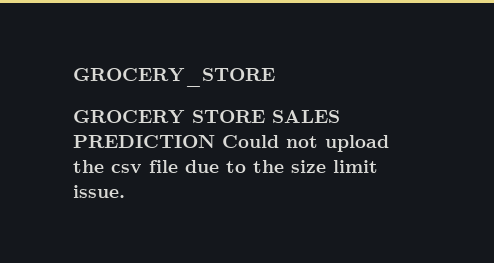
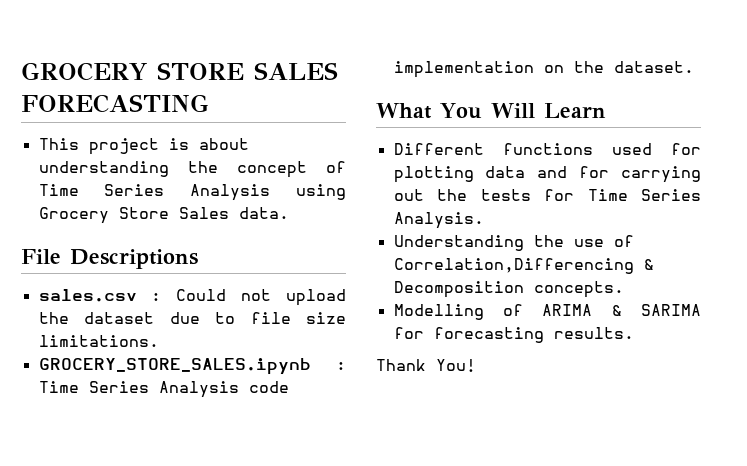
- GROCERY_STORE
- GROCERY STORE SALES PREDICTION Could not upload the csv file due to the size limit issue.
+ GROCERY STORE SALES FORECASTING
+ This project is about understanding the concept of Time Series Analysis using Grocery Store Sales data.
+ File Descriptions
+ sales.csv : Could not upload the dataset due to file size limitations.
+ GROCERY_STORE_SALES.ipynb : Time Series Analysis code implementation on the dataset.
+ What You Will Learn
+ Different functions used for plotting data and for carrying out the tests for Time Series Analysis.
+ Understanding the use of Correlation,Differencing & Decomposition concepts.
+ Modelling of ARIMA & SARIMA for forecasting results.
+ Thank You!

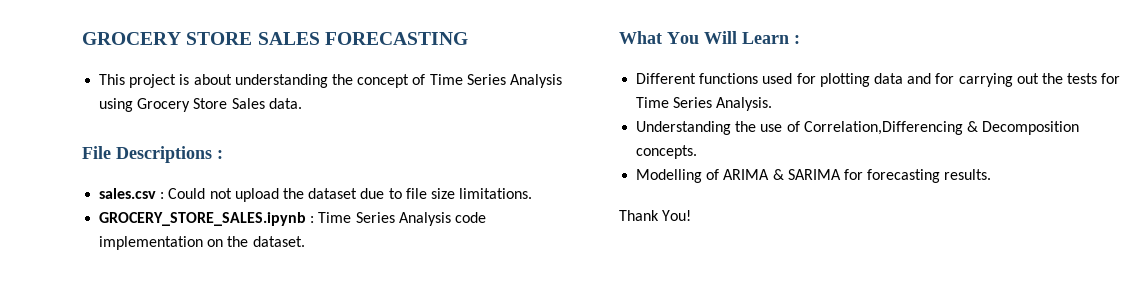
- File Descriptions
+ File Descriptions :
- What You Will Learn
+ What You Will Learn :

